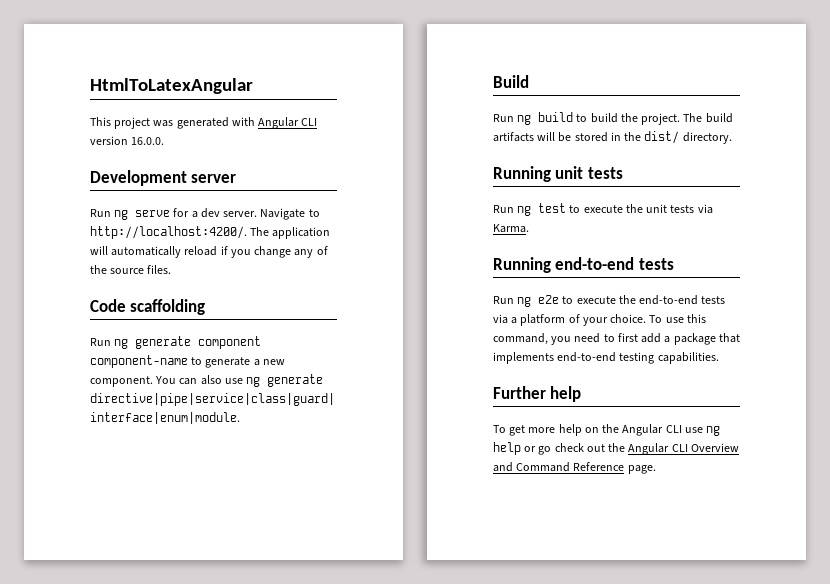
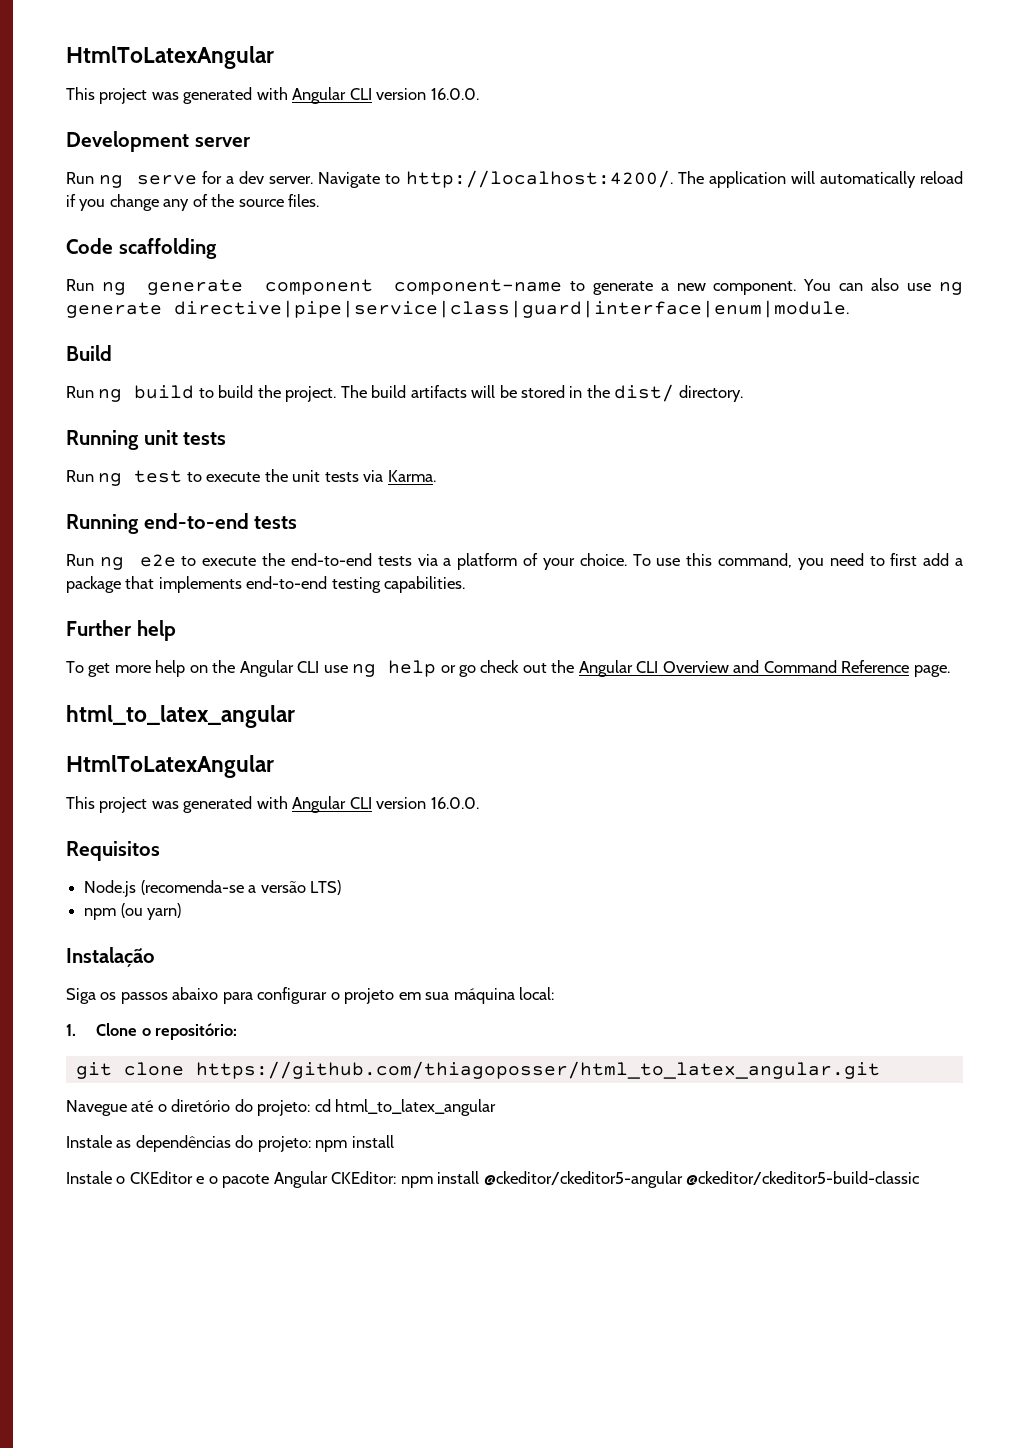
  To get more help on the Angular CLI use ng help or go check out the Angular CLI Overview and Command Reference page.
+ html_to_latex_angular
+ HtmlToLatexAngular
+ This project was generated with Angular CLI version 16.0.0.
+ Requisitos
+ Node.js (recomenda-se a versão LTS)
+ npm (ou yarn)
+ Instalação
+ Siga os passos abaixo para configurar o projeto em sua máquina local:
+ 1. Clone o repositório:
+ git clone https://github.com/thiagoposser/html_to_latex_angular.git
+ Navegue até o diretório do projeto: cd html_to_latex_angular
+ Instale as dependências do projeto: npm install
+ Instale o CKEditor e o pacote Angular CKEditor: npm install @ckeditor/ckeditor5-angular @ckeditor/ckeditor5-build-classic

